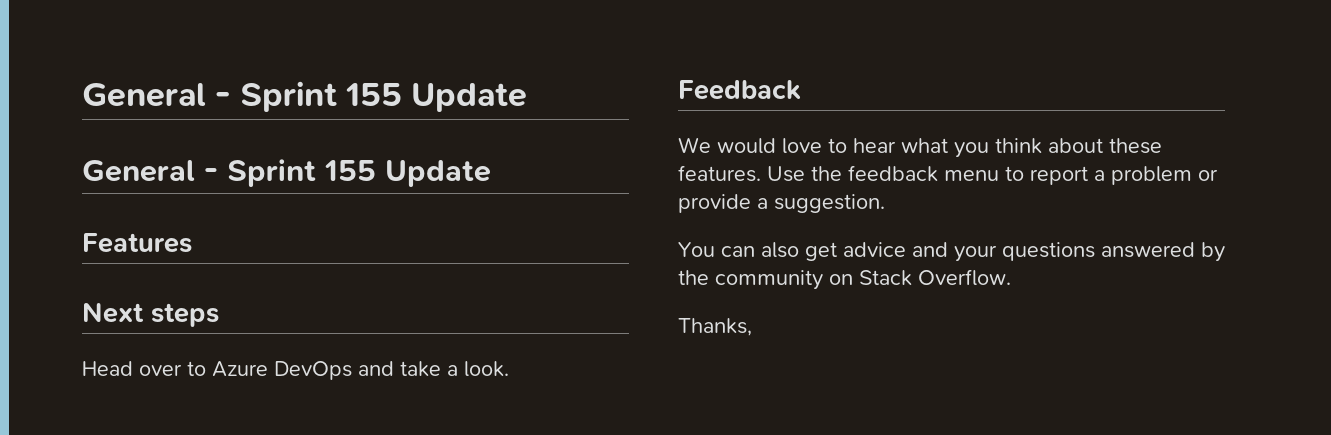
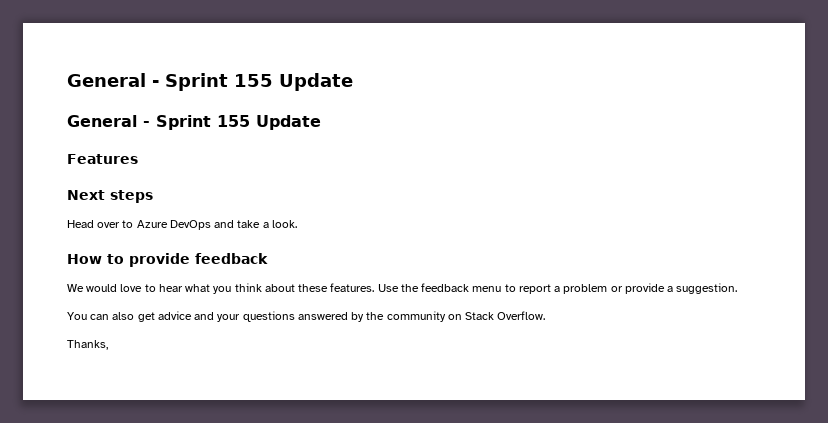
- Feedback
+ How to provide feedback

